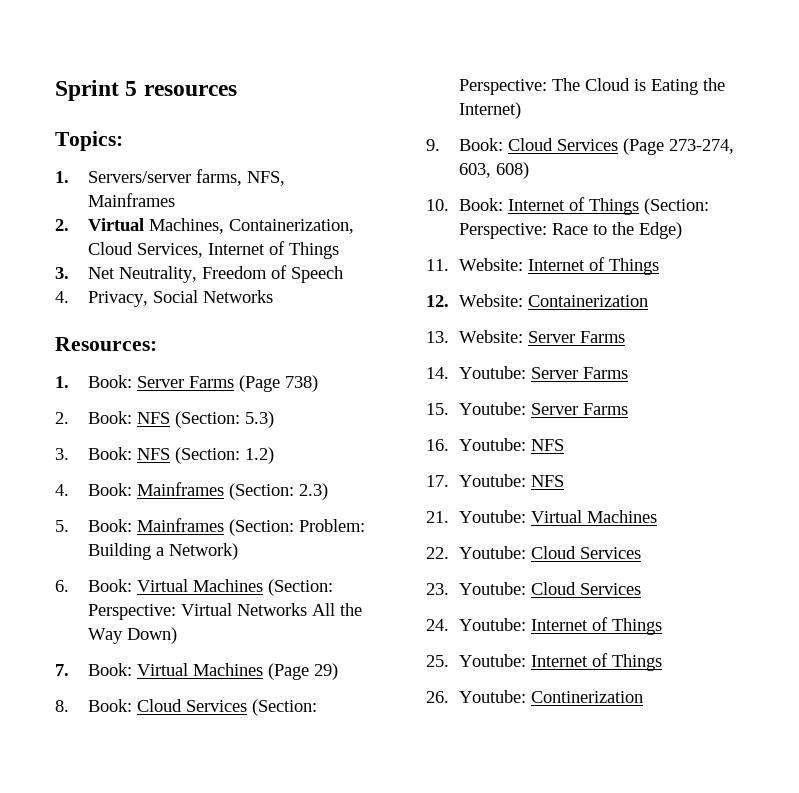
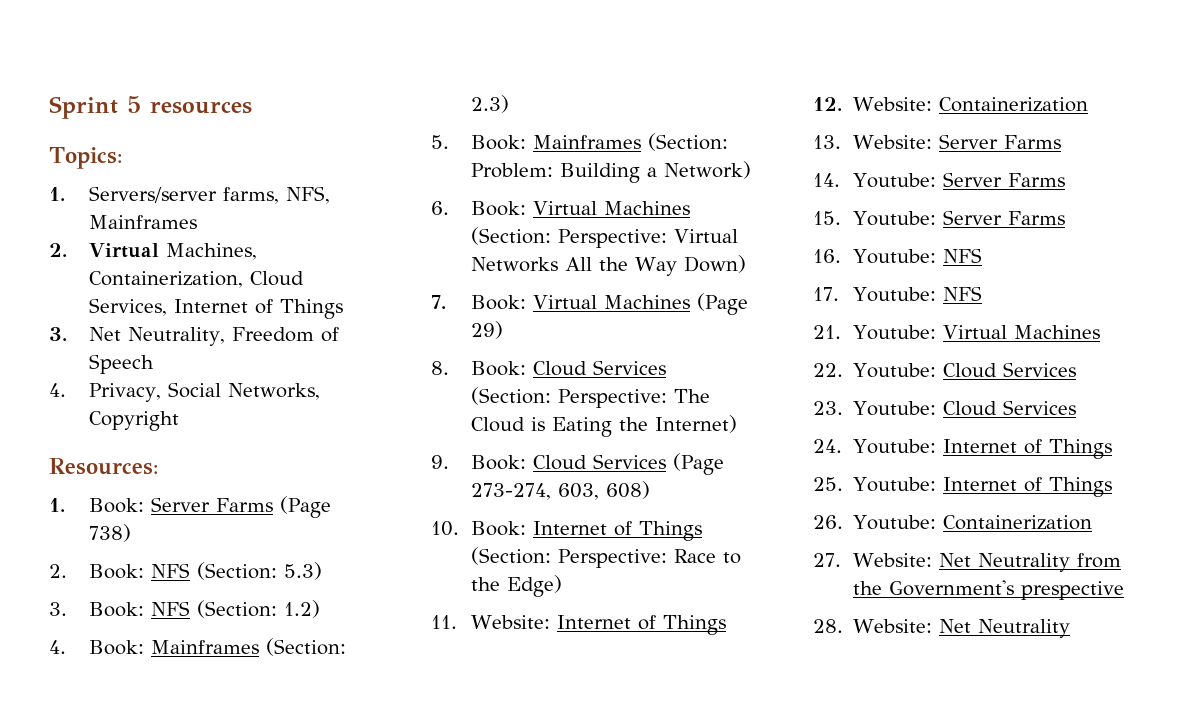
- 4. Privacy, Social Networks
+ 4. Privacy, Social Networks, Copyright
- 26. Youtube: Continerization
+ 26. Youtube: Containerization
+ 27. Website: Net Neutrality from the Government's prespective
+ 28. Website: Net Neutrality

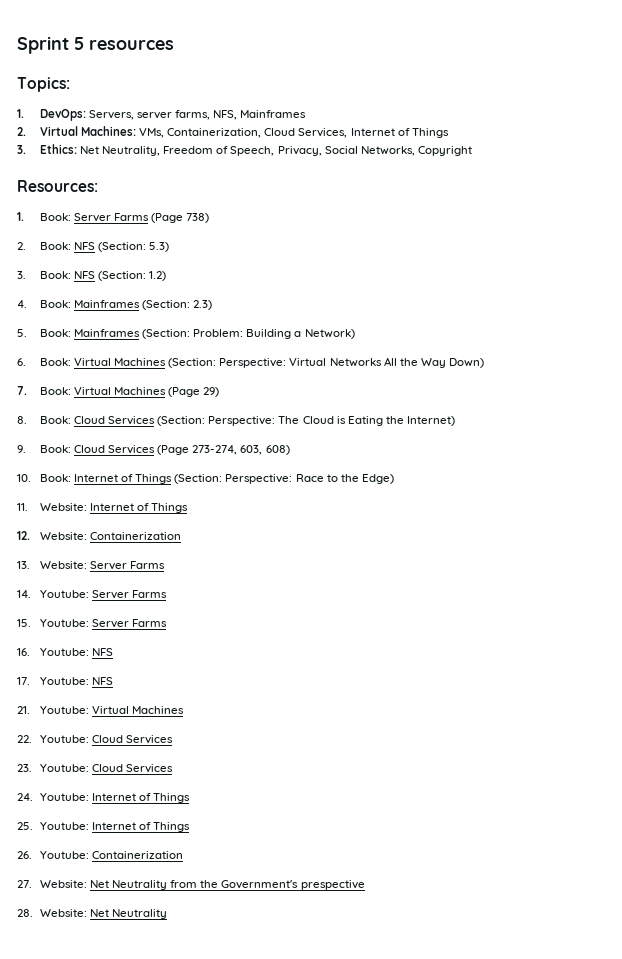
- 1. Servers/server farms, NFS, Mainframes
+ 1. DevOps: Servers, server farms, NFS, Mainframes
- 2. Virtual Machines, Containerization, Cloud Services, Internet of Things
+ 2. Virtual Machines: VMs, Containerization, Cloud Services, Internet of Things
- 3. Net Neutrality, Freedom of Speech
- 4. Privacy, Social Networks, Copyright
+ 3. Ethics: Net Neutrality, Freedom of Speech, Privacy, Social Networks, Copyright

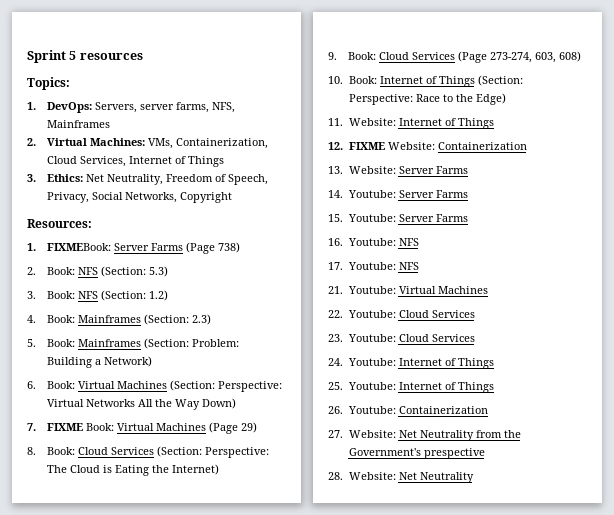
- 1. Book: Server Farms (Page 738)
+ 1. FIXMEBook: Server Farms (Page 738)
- 7. Book: Virtual Machines (Page 29)
+ 7. FIXME Book: Virtual Machines (Page 29)
- 12. Website: Containerization
+ 12. FIXME Website: Containerization

